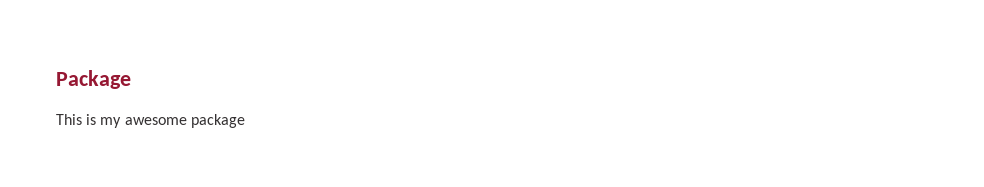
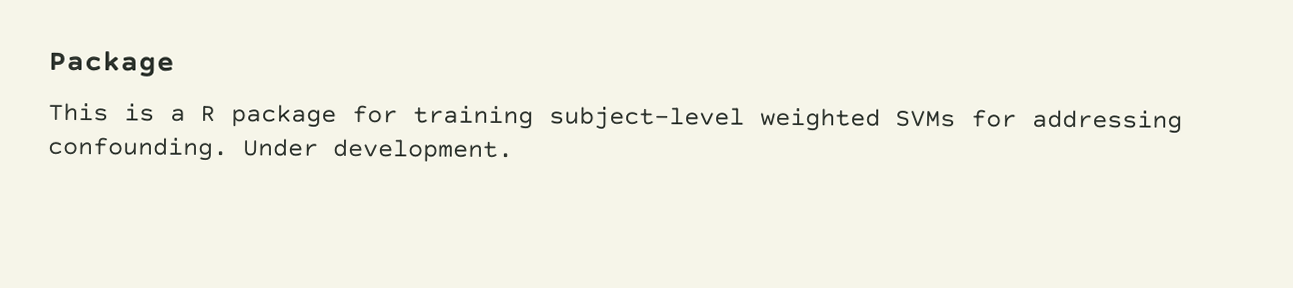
- This is my awesome package
+ This is a R package for training subject-level weighted SVMs for addressing confounding. Under development.

